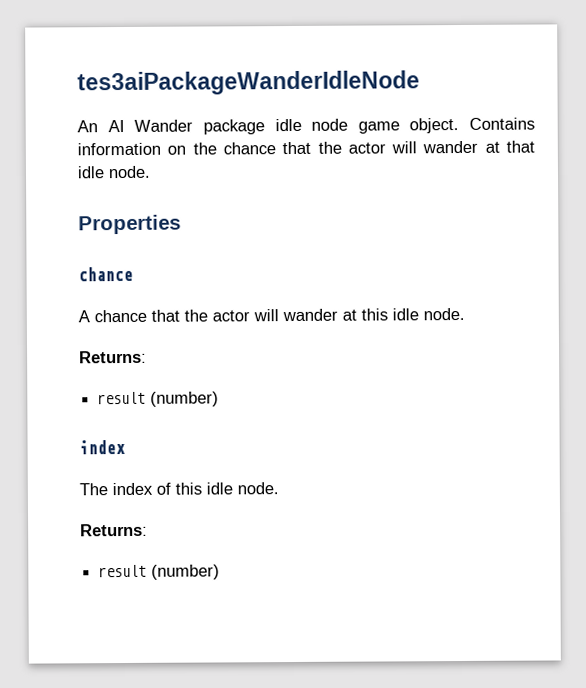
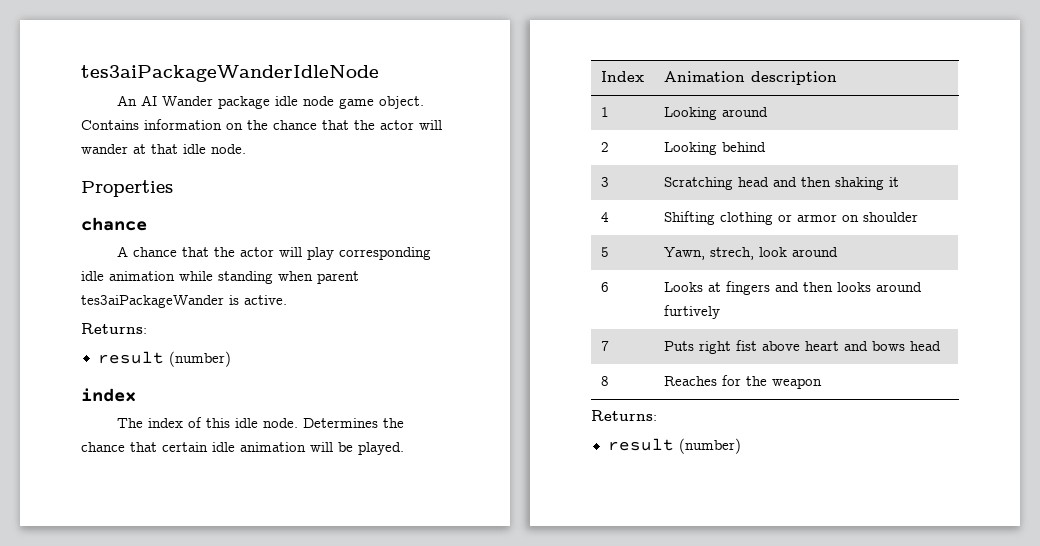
- A chance that the actor will wander at this idle node.
+ A chance that the actor will play corresponding idle animation while standing when parent tes3aiPackageWander is active.
+ Determines the chance that certain idle animation will be played.
+ Index | Animation description
+ 1 | Looking around
+ 2 | Looking behind
+ 3 | Scratching head and then shaking it
+ 4 | Shifting clothing or armor on shoulder
+ 5 | Yawn, strech, look around
+ 6 | Looks at fingers and then looks around furtively
+ 7 | Puts right fist above heart and bows head
+ 8 | Reaches for the weapon

